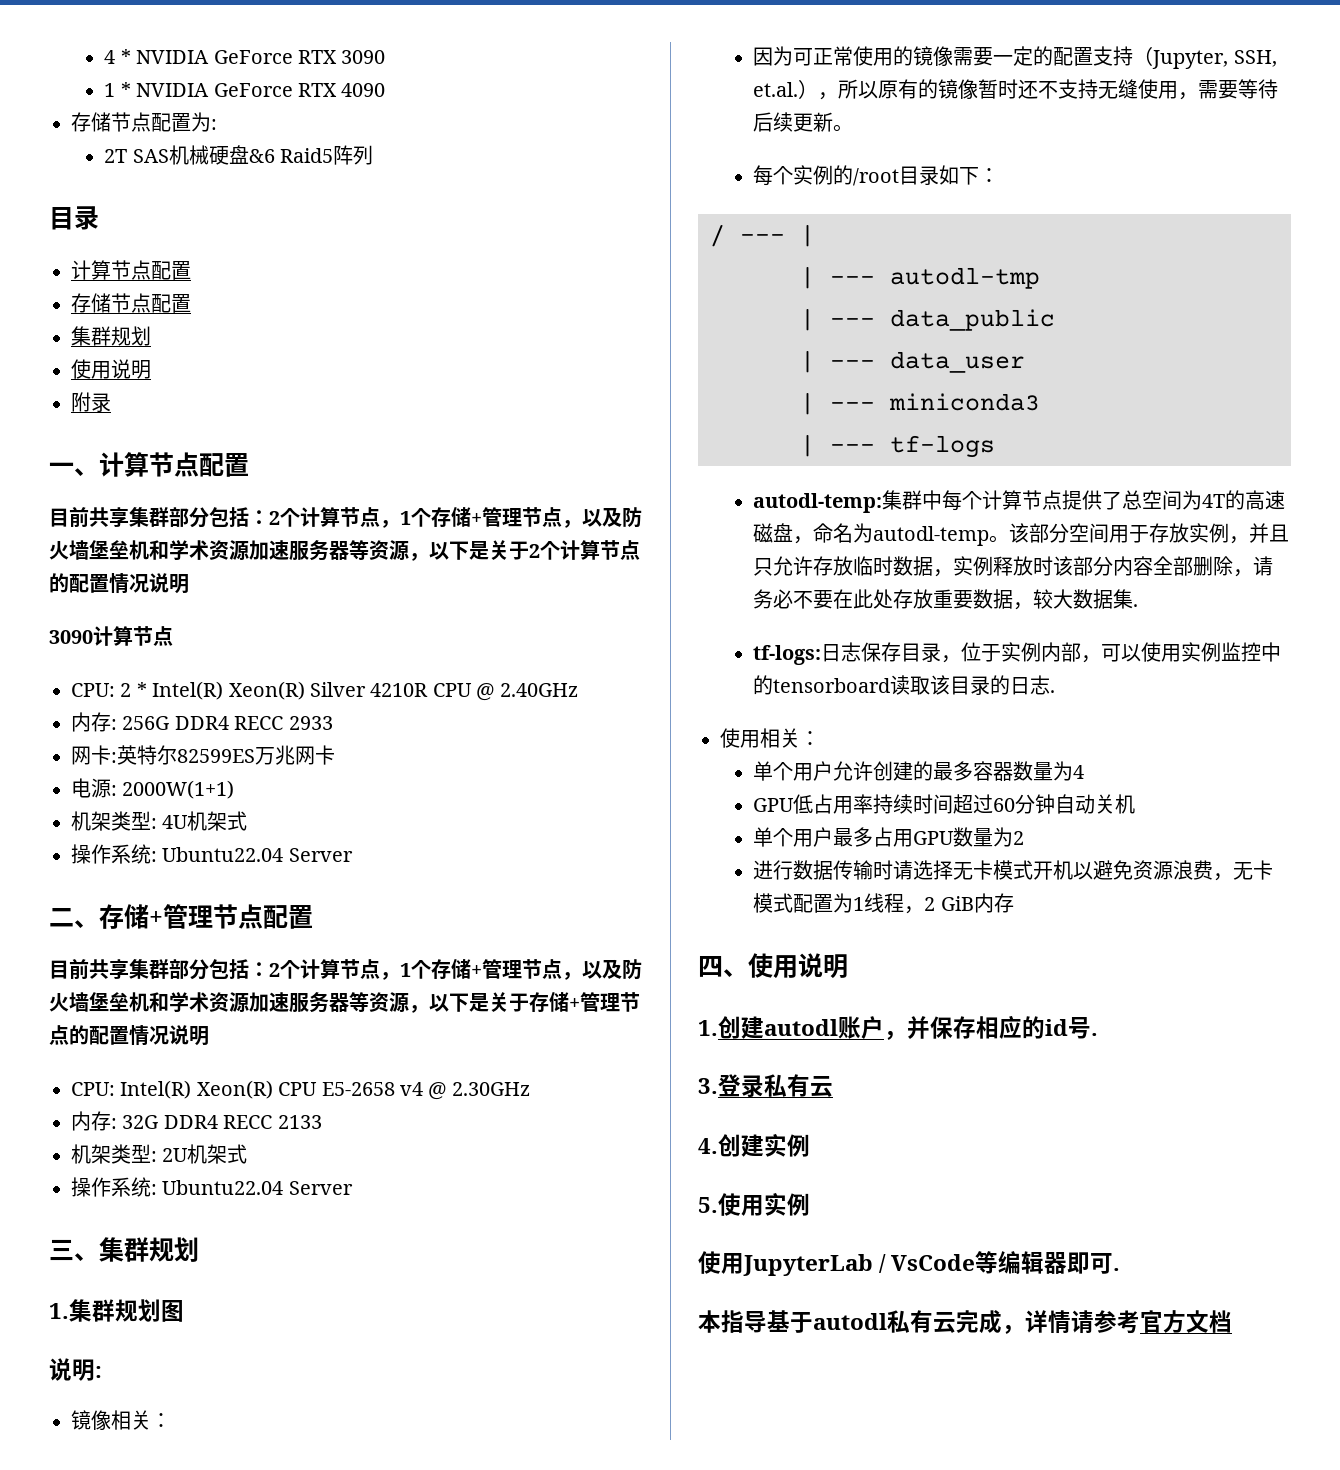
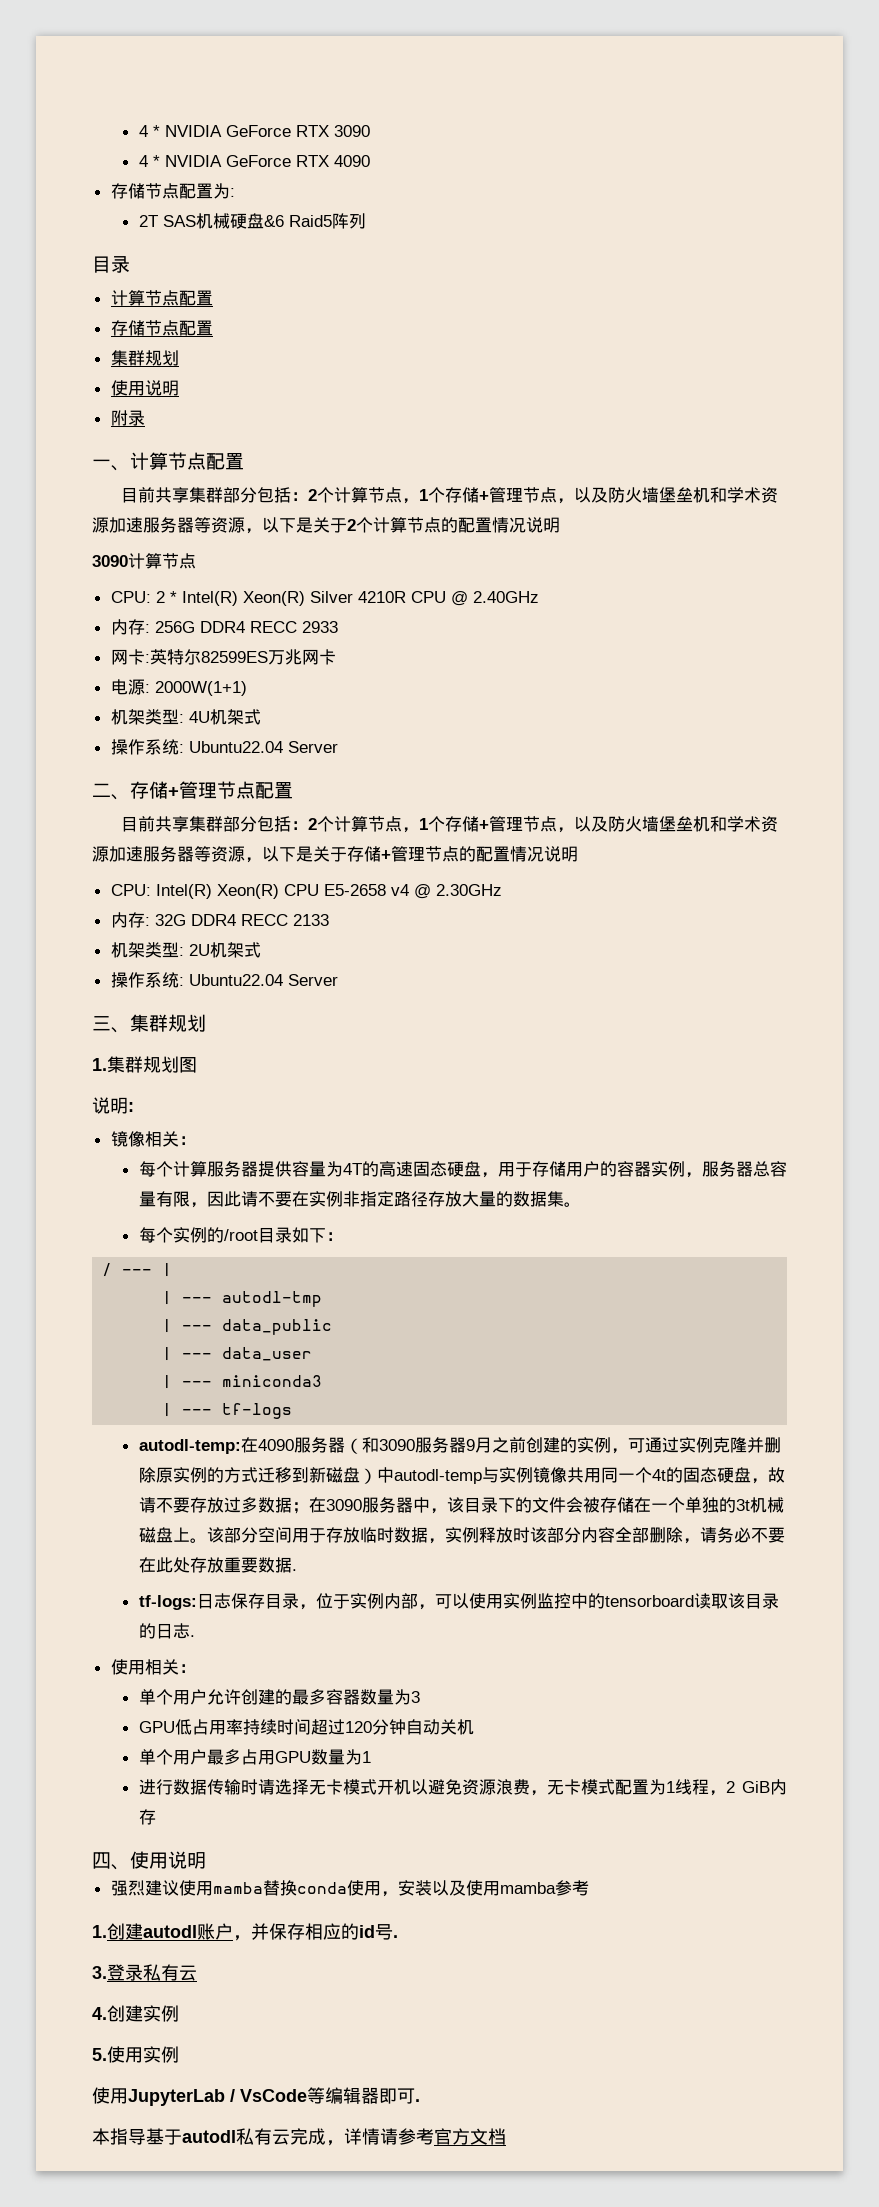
- 1 * NVIDIA GeForce RTX 4090
+ 4 * NVIDIA GeForce RTX 4090
- 因为可正常使用的镜像需要一定的配置支持（Jupyter, SSH, et.al.），所以原有的镜像暂时还不支持无缝使用，需要等待后续更新。
+ 每个计算服务器提供容量为4T的高速固态硬盘，用于存储用户的容器实例，服务器总容量有限，因此请不要在实例非指定路径存放大量的数据集。
- autodl-temp:集群中每个计算节点提供了总空间为4T的高速磁盘，命名为autodl-temp。
+ autodl-temp:在4090服务器（和3090服务器9月之前创建的实例，可通过实例克隆并删除原实例的方式迁移到新磁盘）中autodl-temp与实例镜像共用同一个4t的固态硬盘，故请不要存放过多数据；在3090服务器中，该目录下的文件会被存储在一个单独的3t机械磁盘上。
- 该部分空间用于存放实例，并且只允许存放临时数据，实例释放时该部分内容全部删除，请务必不要在此处存放重要数据，较大数据集.
+ 该部分空间用于存放临时数据，实例释放时该部分内容全部删除，请务必不要在此处存放重要数据.
- 单个用户允许创建的最多容器数量为4
+ 单个用户允许创建的最多容器数量为3
- GPU低占用率持续时间超过60分钟自动关机
+ GPU低占用率持续时间超过120分钟自动关机
- 单个用户最多占用GPU数量为2
+ 单个用户最多占用GPU数量为1
+ 强烈建议使用mamba替换conda使用，安装以及使用mamba参考

